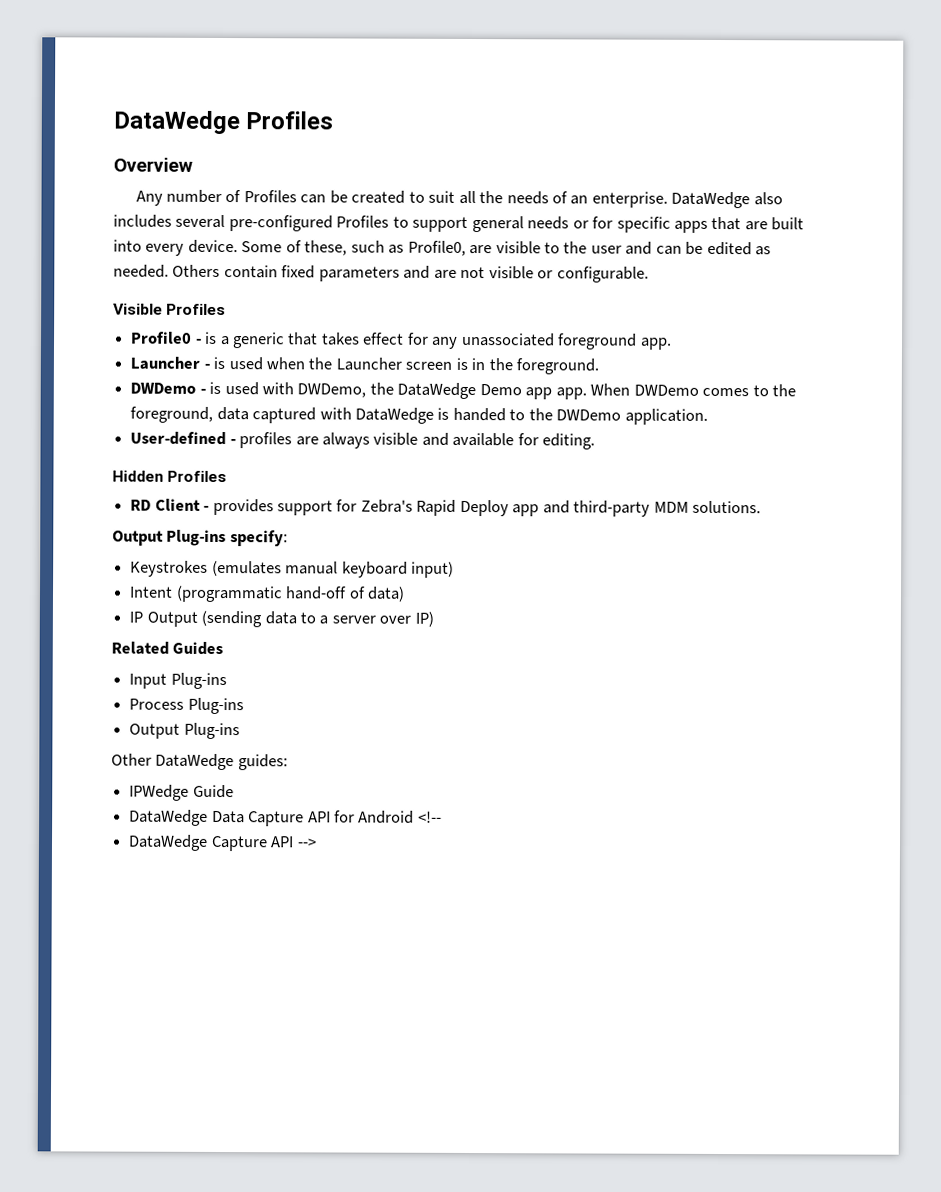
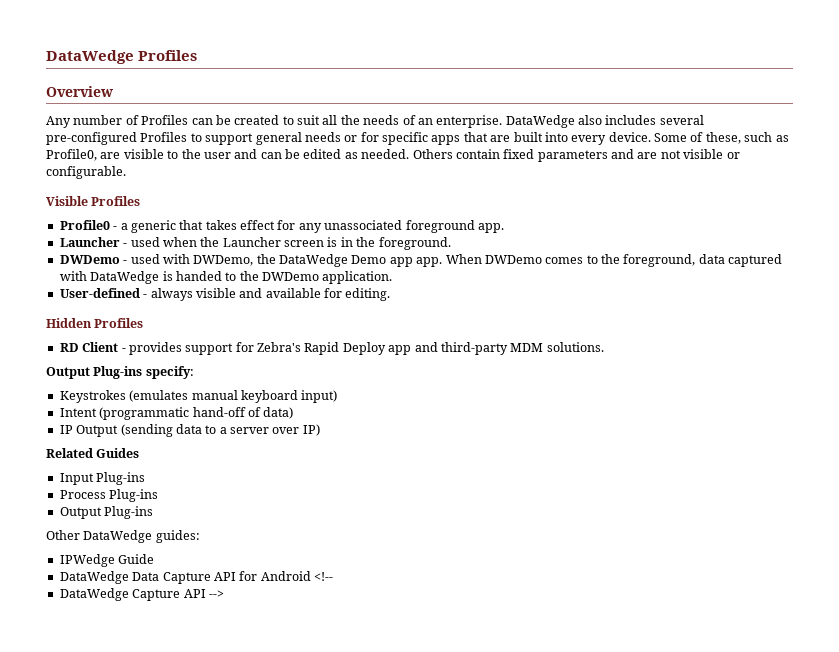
- Profile0 - is a generic that takes effect for any unassociated foreground app.
+ Profile0 - a generic that takes effect for any unassociated foreground app.
- Launcher - is used when the Launcher screen is in the foreground.
+ Launcher - used when the Launcher screen is in the foreground.
- DWDemo - is used with DWDemo, the DataWedge Demo app app.
+ DWDemo - used with DWDemo, the DataWedge Demo app app.
- User-defined - profiles are always visible and available for editing.
+ User-defined - always visible and available for editing.

